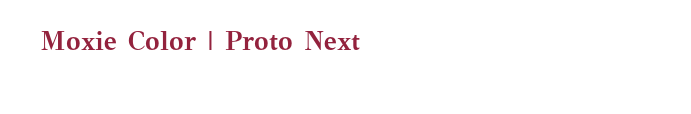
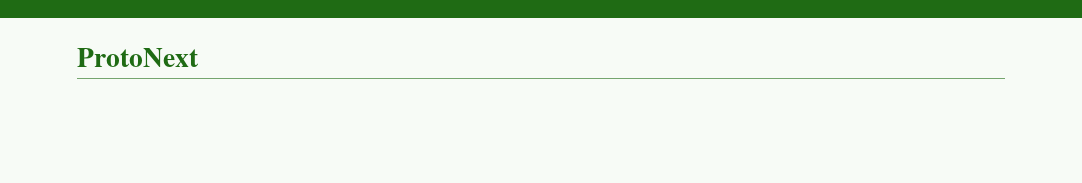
- Moxie Color | Proto Next
+ ProtoNext

